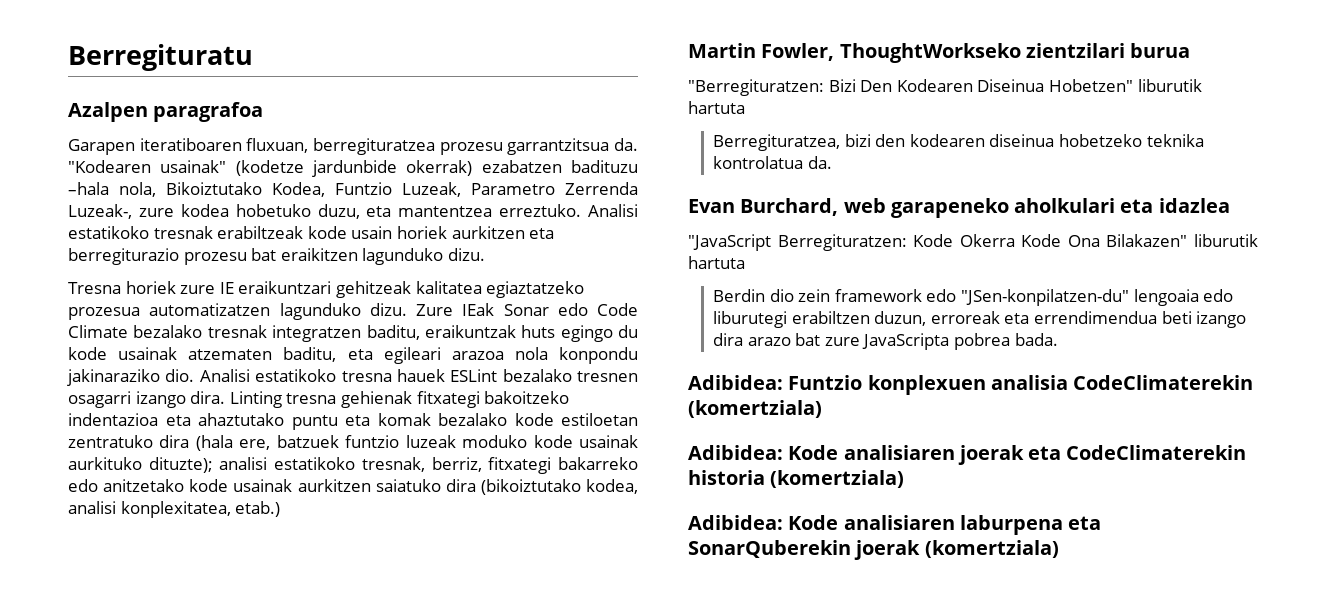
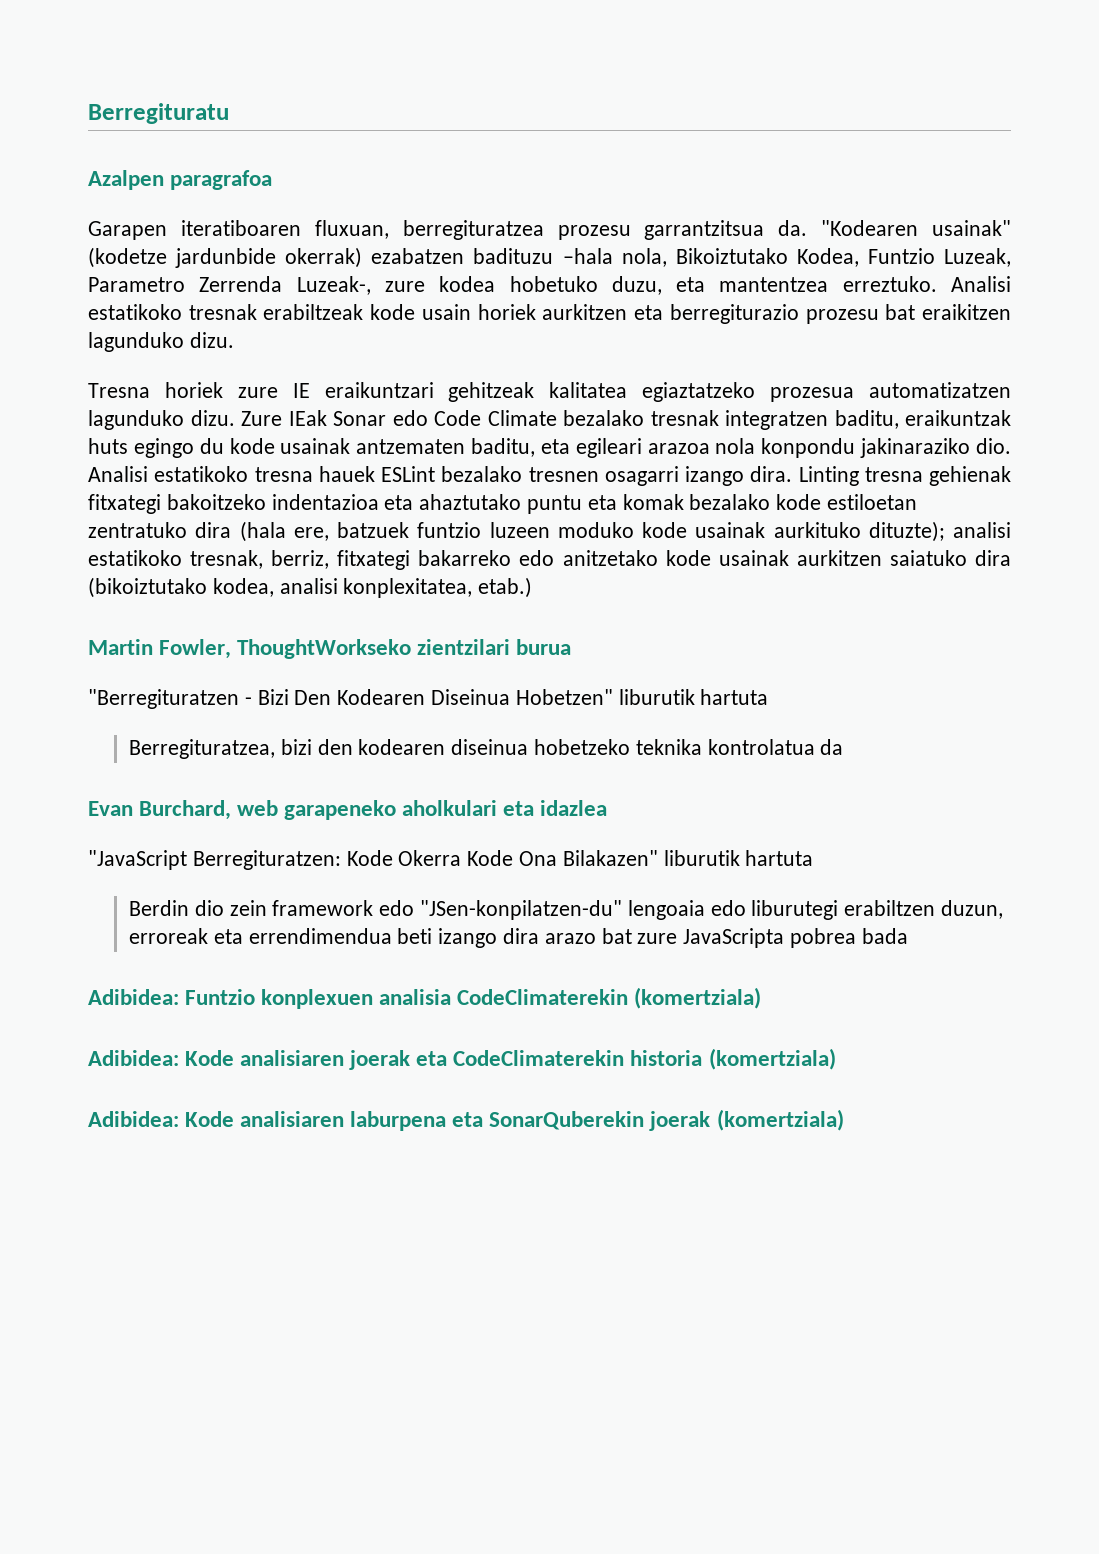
- Zure IEak Sonar edo Code Climate bezalako tresnak integratzen baditu, eraikuntzak huts egingo du kode usainak atzematen baditu, eta egileari arazoa nola konpondu jakinaraziko dio.
+ Zure IEak Sonar edo Code Climate bezalako tresnak integratzen baditu, eraikuntzak huts egingo du kode usainak antzematen baditu, eta egileari arazoa nola konpondu jakinaraziko dio.
- Linting tresna gehienak fitxategi bakoitzeko indentazioa eta ahaztutako puntu eta komak bezalako kode estiloetan zentratuko dira (hala ere, batzuek funtzio luzeak moduko kode usainak aurkituko dituzte); analisi estatikoko tresnak, berriz, fitxategi bakarreko edo anitzetako kode usainak aurkitzen saiatuko dira (bikoiztutako kodea, analisi konplexitatea, etab.)
+ Linting tresna gehienak fitxategi bakoitzeko indentazioa eta ahaztutako puntu eta komak bezalako kode estiloetan zentratuko dira (hala ere, batzuek funtzio luzeen moduko kode usainak aurkituko dituzte); analisi estatikoko tresnak, berriz, fitxategi bakarreko edo anitzetako kode usainak aurkitzen saiatuko dira (bikoiztutako kodea, analisi konplexitatea, etab.)
- "Berregituratzen: Bizi Den Kodearen Diseinua Hobetzen" liburutik hartuta
+ "Berregituratzen - Bizi Den Kodearen Diseinua Hobetzen" liburutik hartuta
- Berregituratzea, bizi den kodearen diseinua hobetzeko teknika kontrolatua da.
+ Berregituratzea, bizi den kodearen diseinua hobetzeko teknika kontrolatua da
- Berdin dio zein framework edo "JSen-konpilatzen-du" lengoaia edo liburutegi erabiltzen duzun, erroreak eta errendimendua beti izango dira arazo bat zure JavaScripta pobrea bada.
+ Berdin dio zein framework edo "JSen-konpilatzen-du" lengoaia edo liburutegi erabiltzen duzun, erroreak eta errendimendua beti izango dira arazo bat zure JavaScripta pobrea bada

